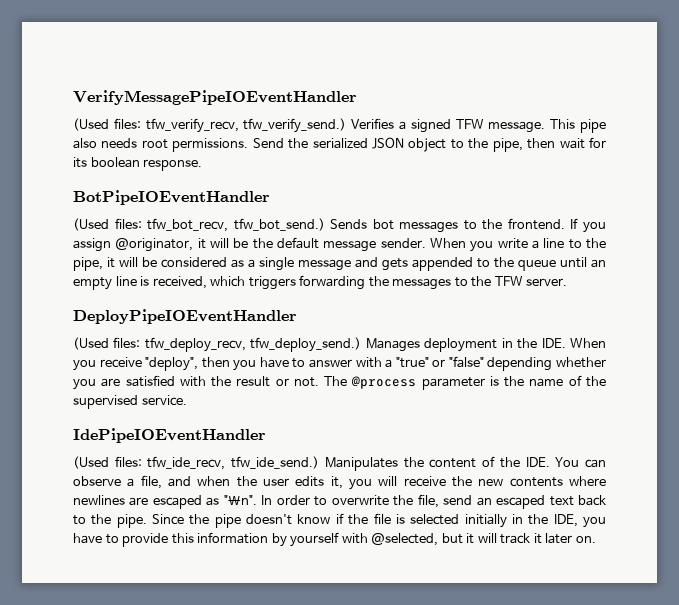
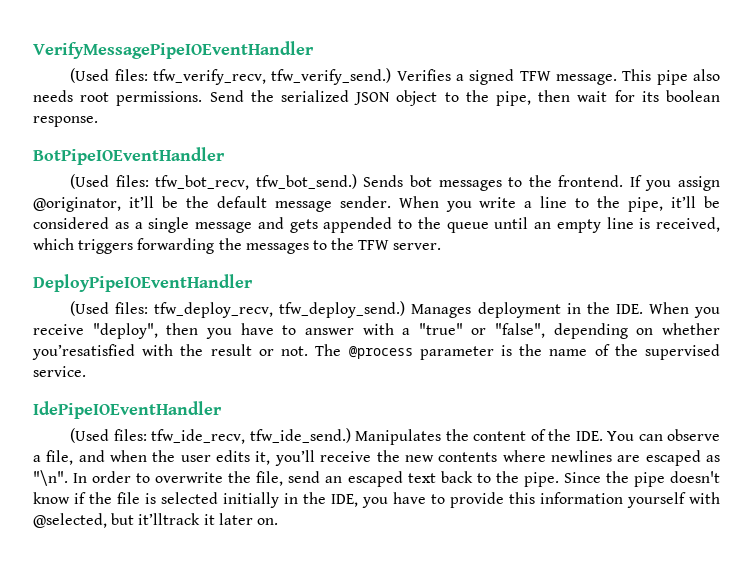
- If you assign @originator, it will be the default message sender.
+ If you assign @originator, it’ll be the default message sender.
- When you write a line to the pipe, it will be considered as a single message and gets appended to the queue until an empty line is received, which triggers forwarding the messages to the TFW server.
+ When you write a line to the pipe, it’ll be considered as a single message and gets appended to the queue until an empty line is received, which triggers forwarding the messages to the TFW server.
- Manages deployment in the IDE. When you receive "deploy", then you have to answer with a "true" or "false" depending whether you are satisfied with the result or not.
+ Manages deployment in the IDE. When you receive "deploy", then you have to answer with a "true" or "false", depending on whether you’resatisfied with the result or not.
- Manipulates the content of the IDE. You can observe a file, and when the user edits it, you will receive the new contents where newlines are escaped as "\n".
+ Manipulates the content of the IDE. You can observe a file, and when the user edits it, you’ll receive the new contents where newlines are escaped as "\n".
- Since the pipe doesn't know if the file is selected initially in the IDE, you have to provide this information by yourself with @selected, but it will track it later on.
+ Since the pipe doesn't know if the file is selected initially in the IDE, you have to provide this information yourself with @selected, but it’lltrack it later on.

